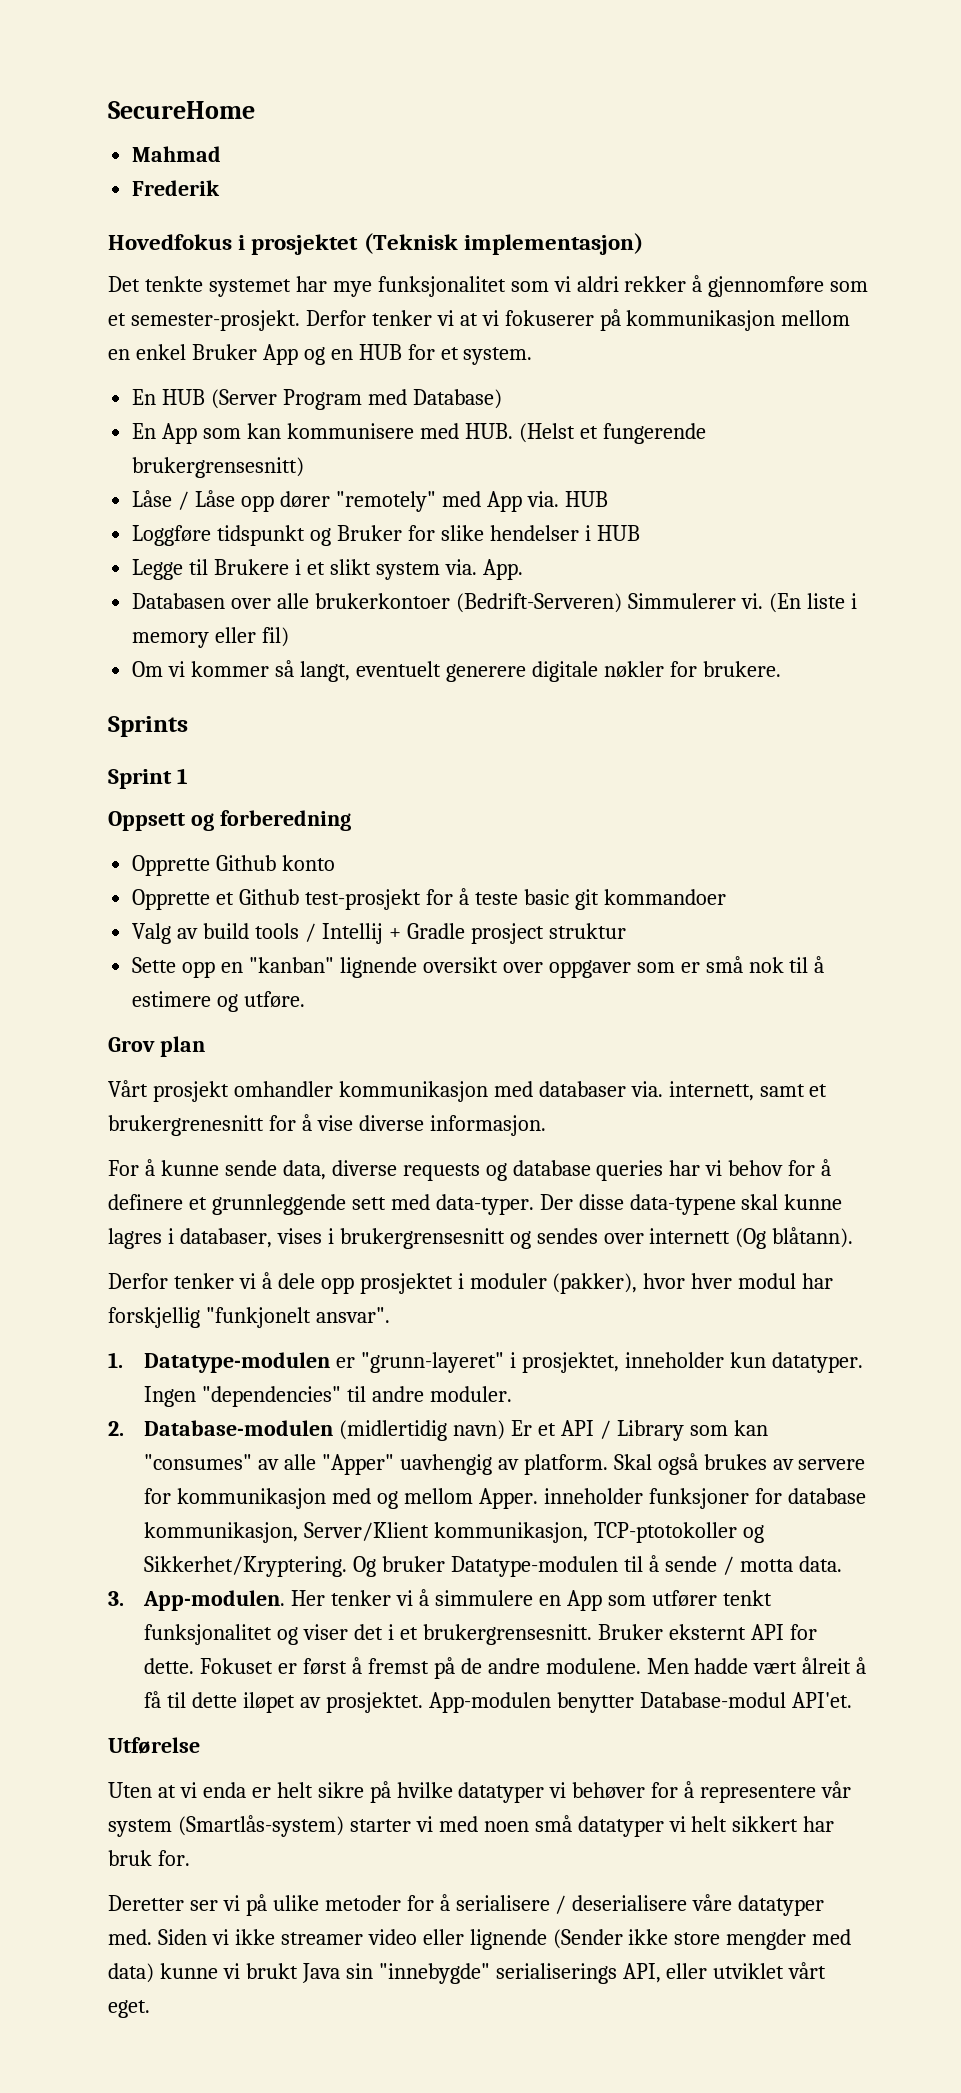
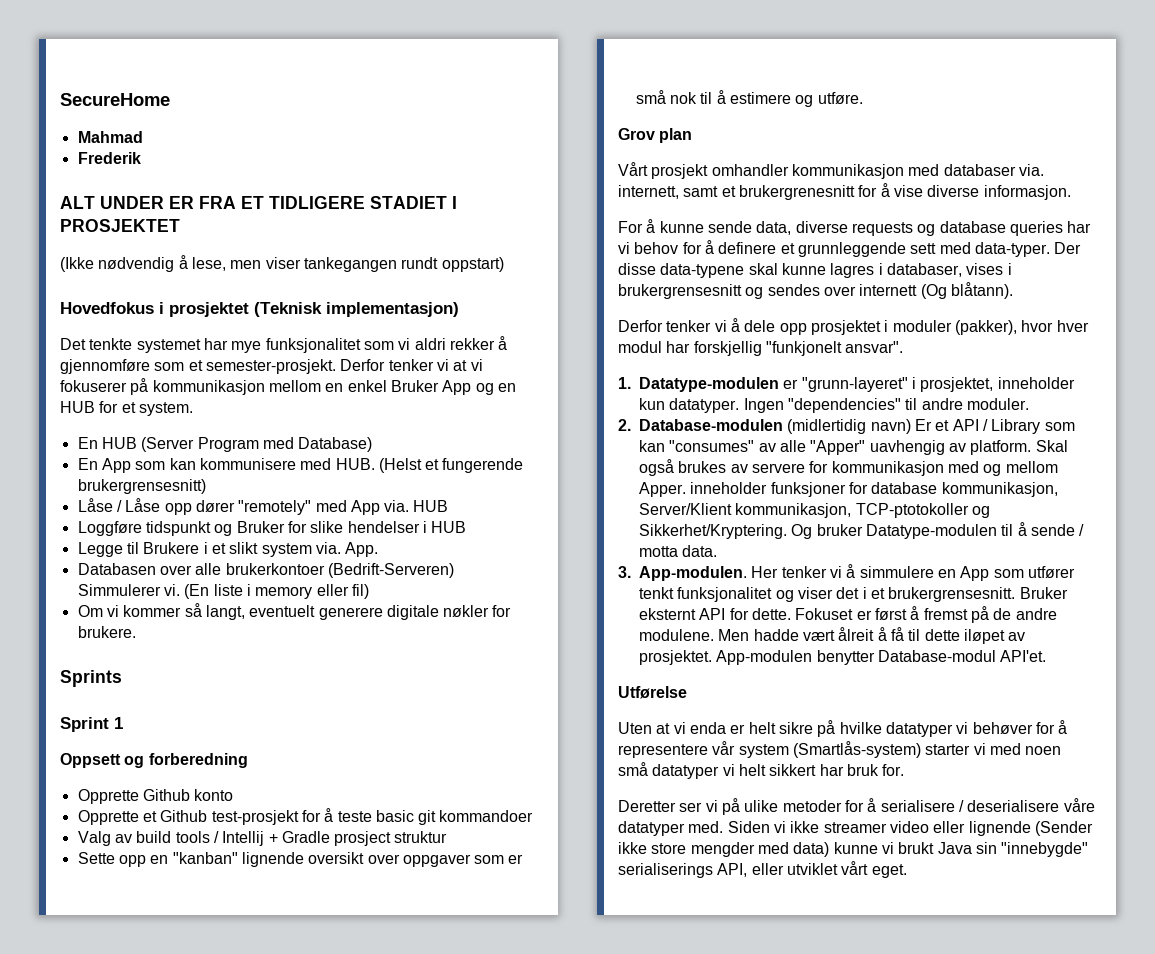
+ ALT UNDER ER FRA ET TIDLIGERE STADIET I PROSJEKTET
+ (Ikke nødvendig å lese, men viser tankegangen rundt oppstart)

